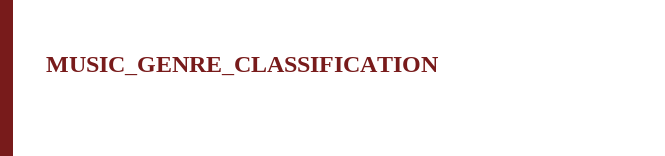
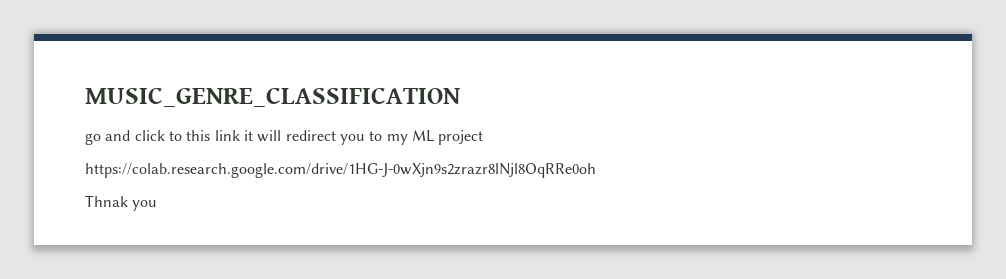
+ go and click to this link it will redirect you to my ML project
+ https://colab.research.google.com/drive/1HG-J-0wXjn9s2zrazr8lNjl8OqRRe0oh
+ Thnak you

